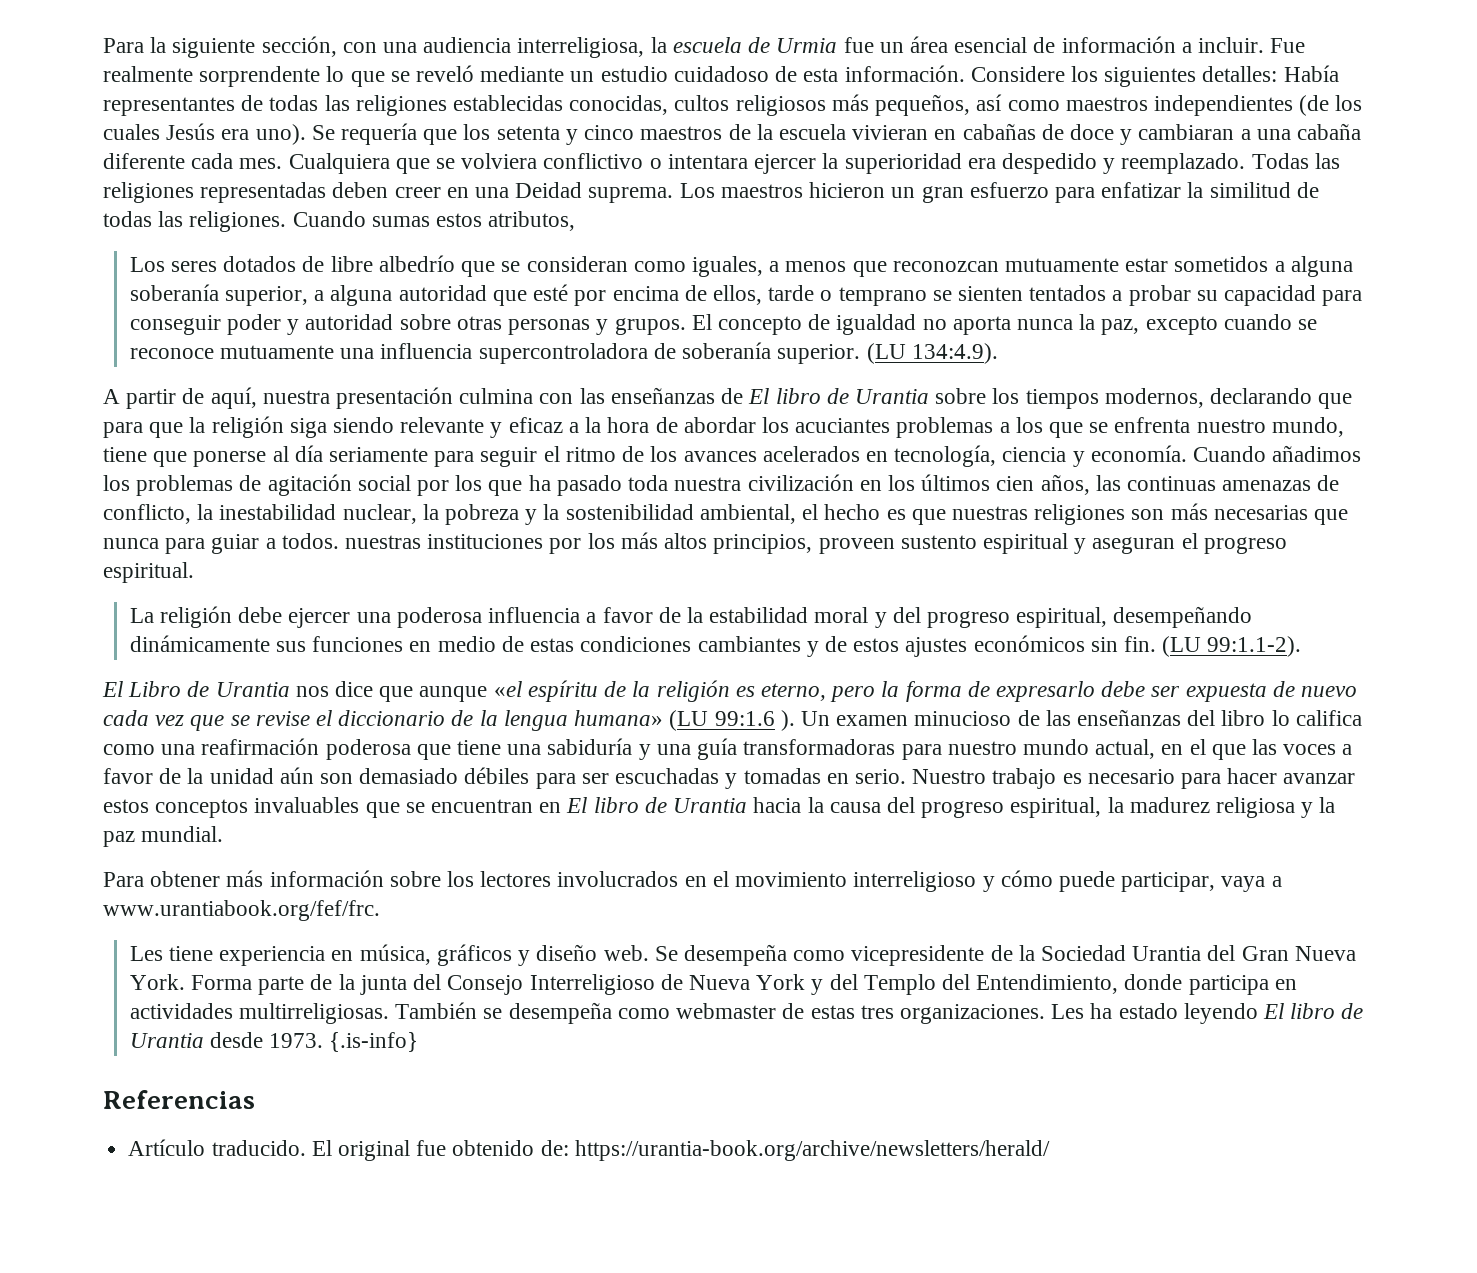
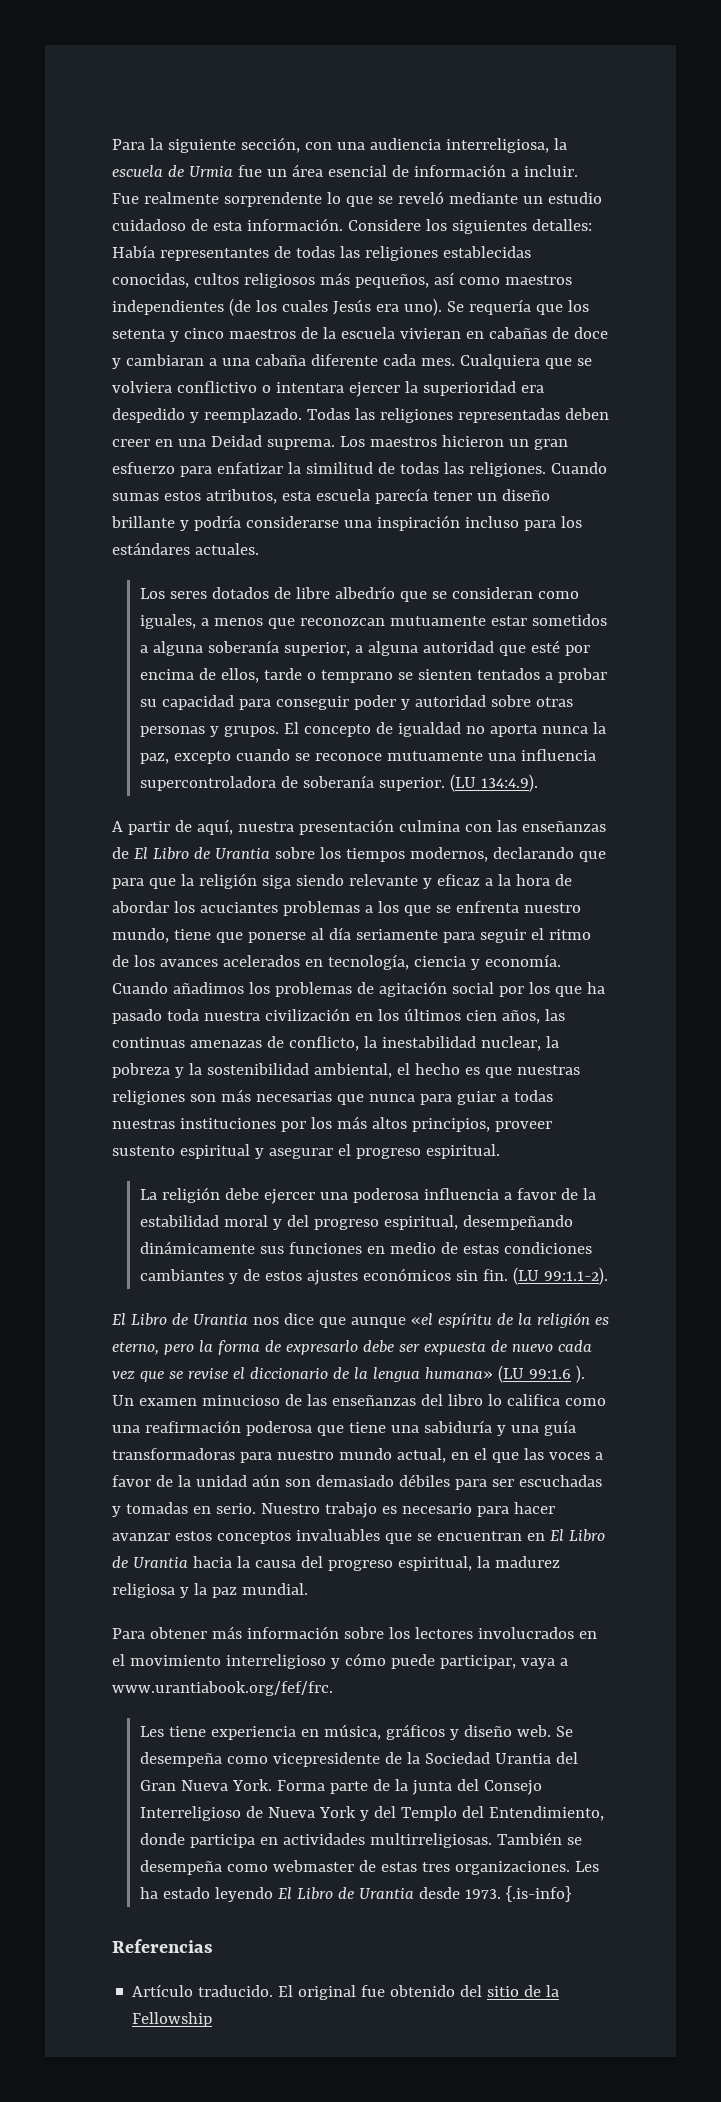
- Cuando sumas estos atributos,
+ Cuando sumas estos atributos, esta escuela parecía tener un diseño brillante y podría considerarse una inspiración incluso para los estándares actuales.
- A partir de aquí, nuestra presentación culmina con las enseñanzas de El libro de Urantia sobre los tiempos modernos, declarando que para que la religión siga siendo relevante y eficaz a la hora de abordar los acuciantes problemas a los que se enfrenta nuestro mundo, tiene que ponerse al día seriamente para seguir el ritmo de los avances acelerados en tecnología, ciencia y economía.
+ A partir de aquí, nuestra presentación culmina con las enseñanzas de El Libro de Urantia sobre los tiempos modernos, declarando que para que la religión siga siendo relevante y eficaz a la hora de abordar los acuciantes problemas a los que se enfrenta nuestro mundo, tiene que ponerse al día seriamente para seguir el ritmo de los avances acelerados en tecnología, ciencia y economía.
- Cuando añadimos los problemas de agitación social por los que ha pasado toda nuestra civilización en los últimos cien años, las continuas amenazas de conflicto, la inestabilidad nuclear, la pobreza y la sostenibilidad ambiental, el hecho es que nuestras religiones son más necesarias que nunca para guiar a todos. nuestras instituciones por los más altos principios, proveen sustento espiritual y aseguran el progreso espiritual.
+ Cuando añadimos los problemas de agitación social por los que ha pasado toda nuestra civilización en los últimos cien años, las continuas amenazas de conflicto, la inestabilidad nuclear, la pobreza y la sostenibilidad ambiental, el hecho es que nuestras religiones son más necesarias que nunca para guiar a todas nuestras instituciones por los más altos principios, proveer sustento espiritual y asegurar el progreso espiritual.
- Nuestro trabajo es necesario para hacer avanzar estos conceptos invaluables que se encuentran en El libro de Urantia hacia la causa del progreso espiritual, la madurez religiosa y la paz mundial.
+ Nuestro trabajo es necesario para hacer avanzar estos conceptos invaluables que se encuentran en El Libro de Urantia hacia la causa del progreso espiritual, la madurez religiosa y la paz mundial.
- Les ha estado leyendo El libro de Urantia desde 1973.
+ Les ha estado leyendo El Libro de Urantia desde 1973.
- El original fue obtenido de: https://urantia-book.org/archive/newsletters/herald/
+ El original fue obtenido del sitio de la Fellowship

